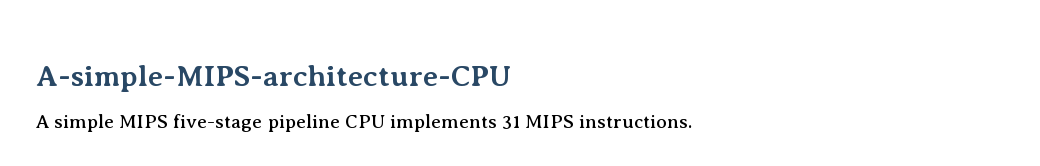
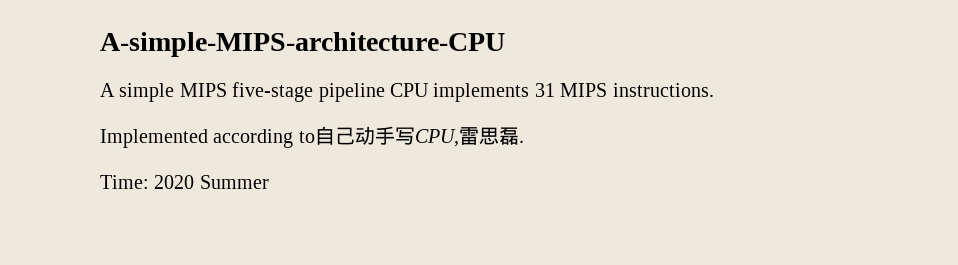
+ Implemented according to自己动手写CPU,雷思磊.
+ Time: 2020 Summer

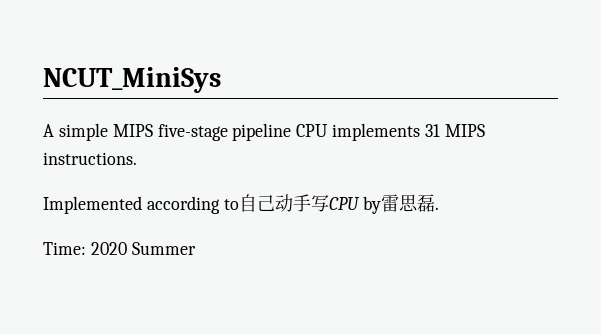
- A-simple-MIPS-architecture-CPU
+ NCUT_MiniSys
- Implemented according to自己动手写CPU,雷思磊.
+ Implemented according to自己动手写CPU by雷思磊.

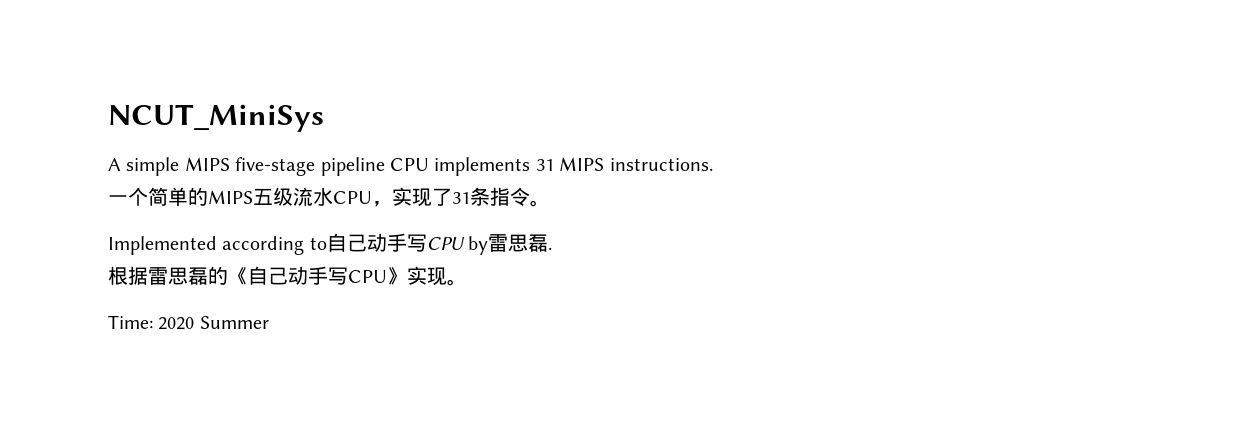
+ 一个简单的MIPS五级流水CPU，实现了31条指令。
+ 根据雷思磊的《自己动手写CPU》实现。

